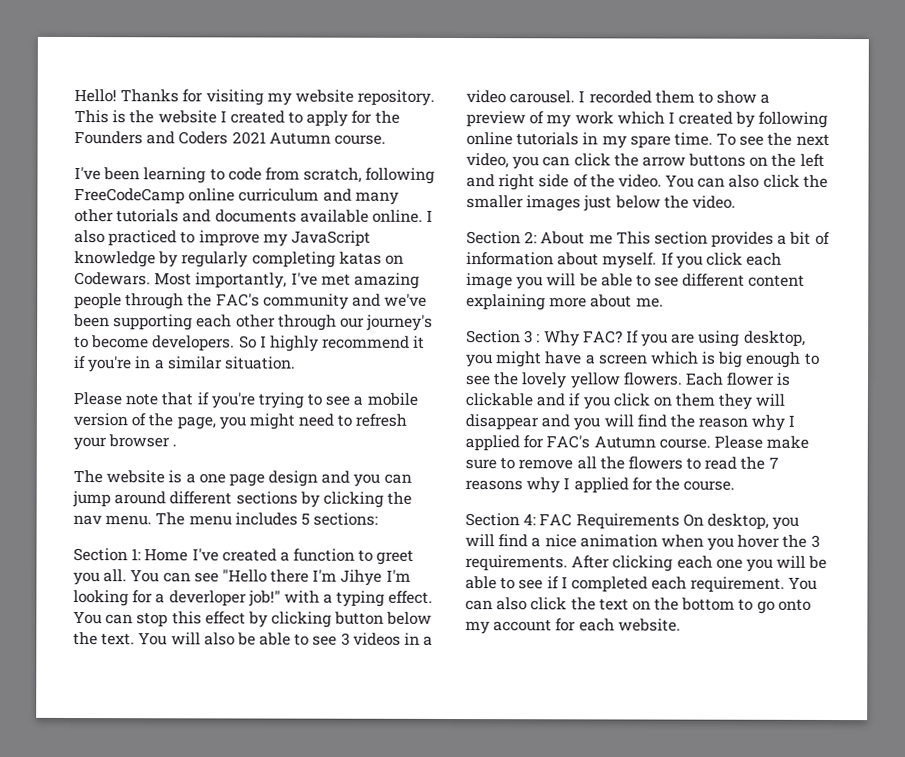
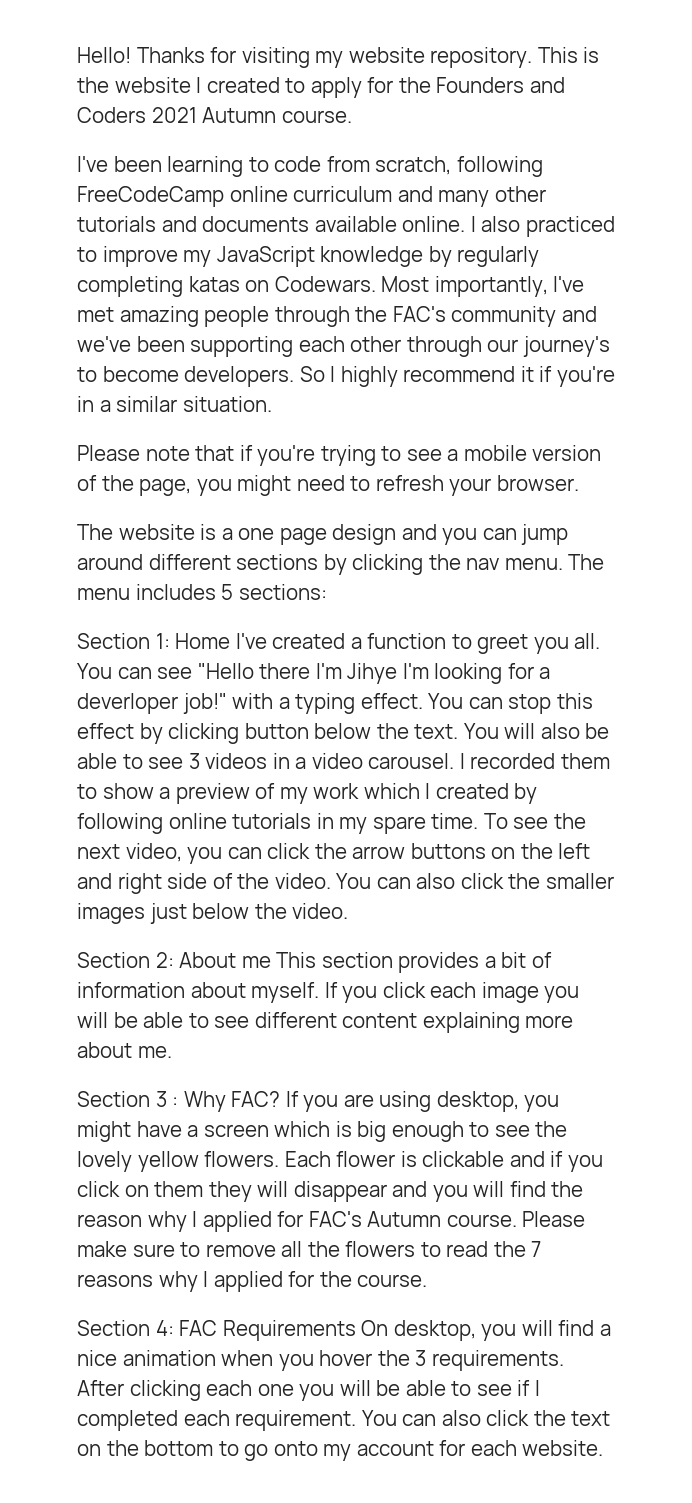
- Please note that if you're trying to see a mobile version of the page, you might need to refresh your browser .
+ Please note that if you're trying to see a mobile version of the page, you might need to refresh your browser.

